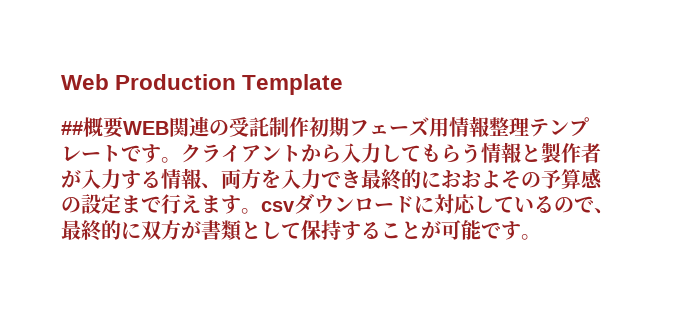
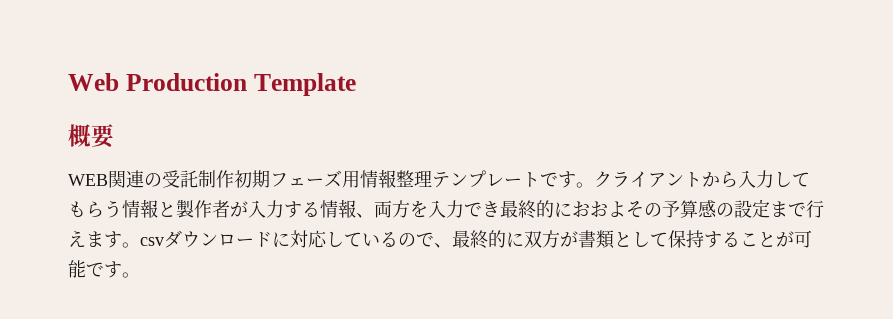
- ##概要WEB関連の受託制作初期フェーズ用情報整理テンプレートです。
+ 概要
+ WEB関連の受託制作初期フェーズ用情報整理テンプレートです。

